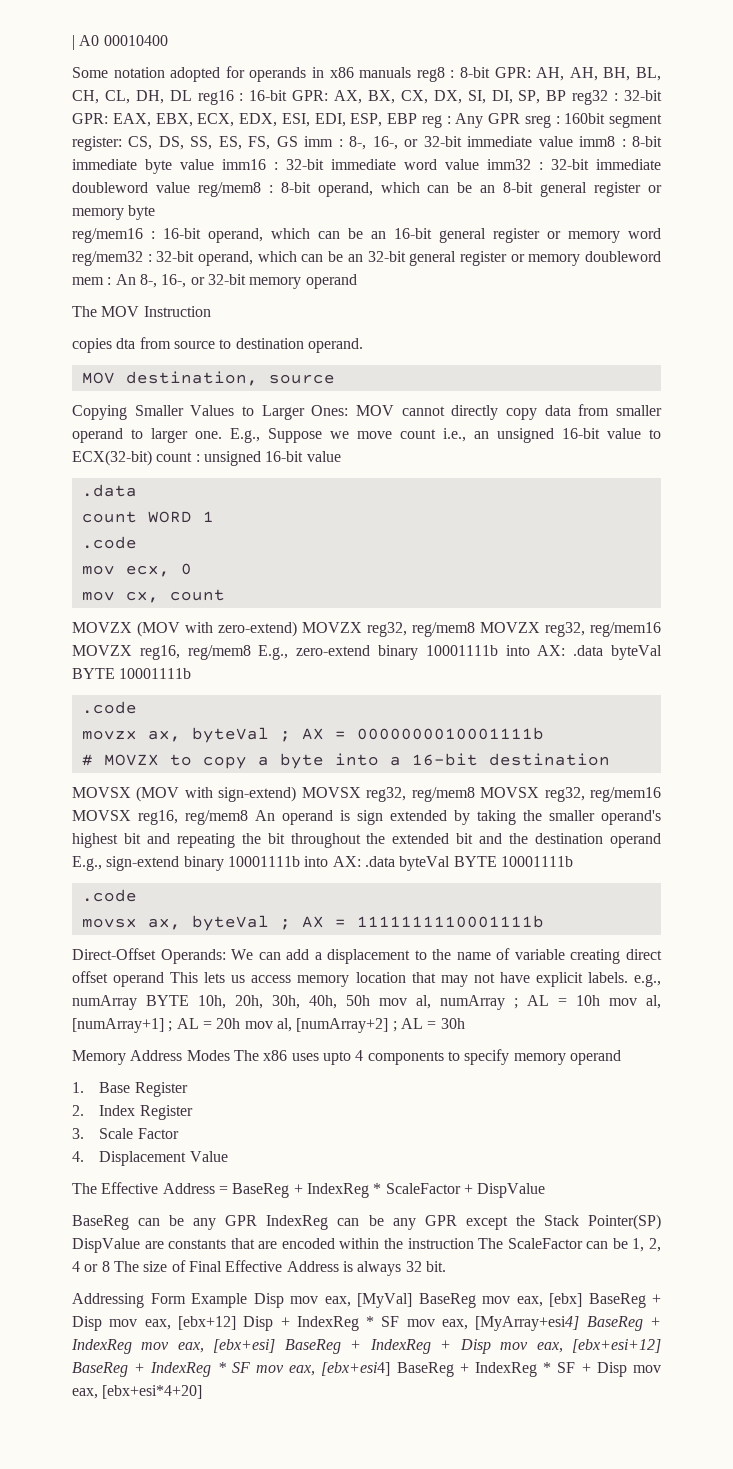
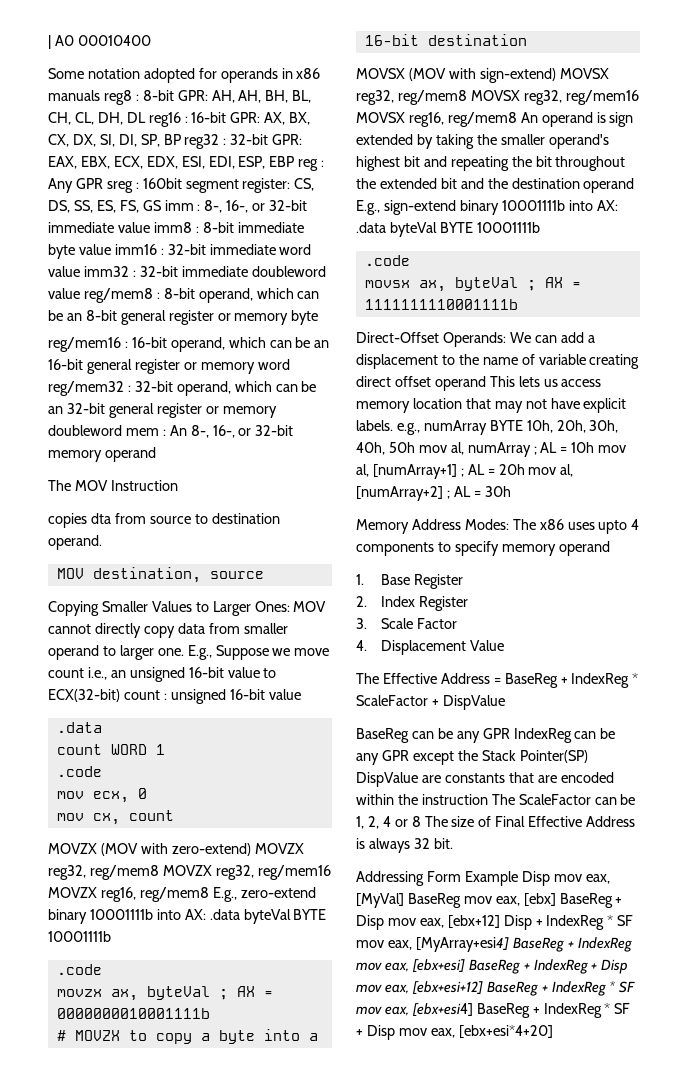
- Memory Address Modes The x86 uses upto 4 components to specify memory operand
+ Memory Address Modes: The x86 uses upto 4 components to specify memory operand

